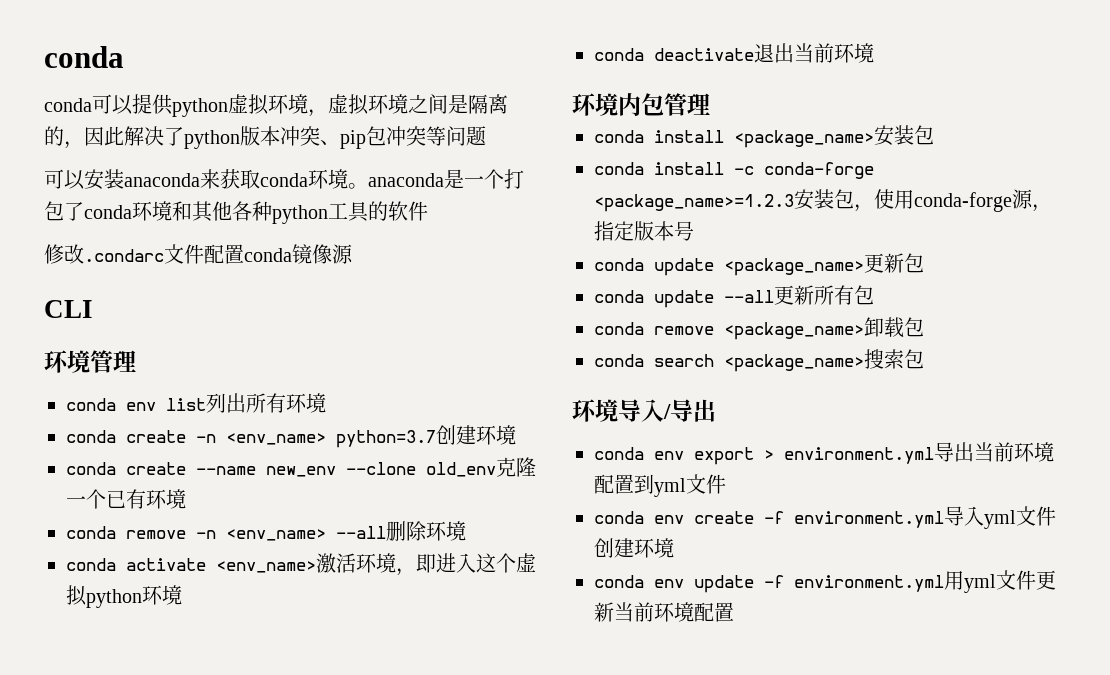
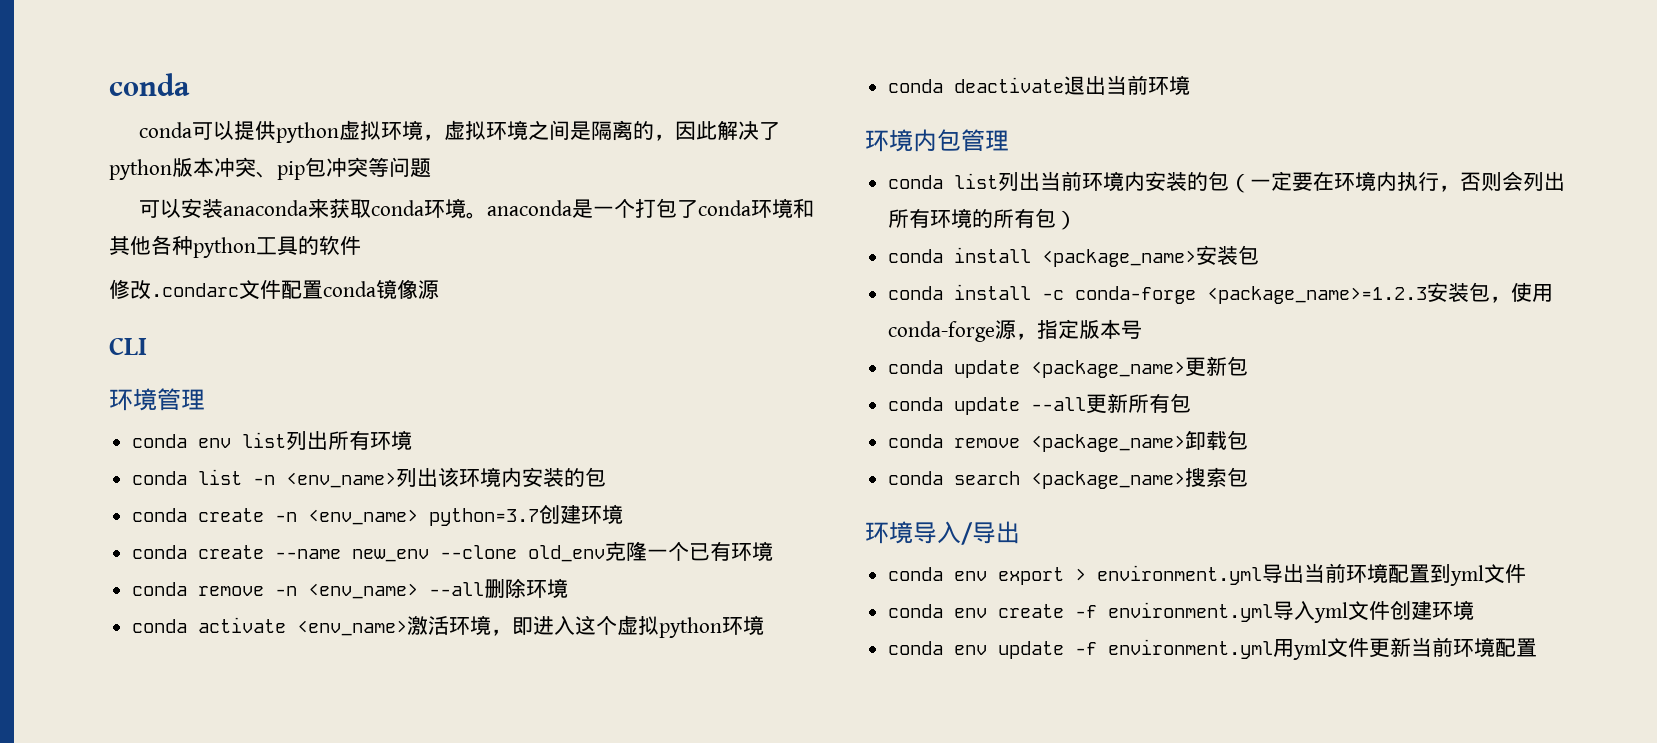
+ conda list -n <env_name>列出该环境内安装的包
+ conda list列出当前环境内安装的包（一定要在环境内执行，否则会列出所有环境的所有包）

